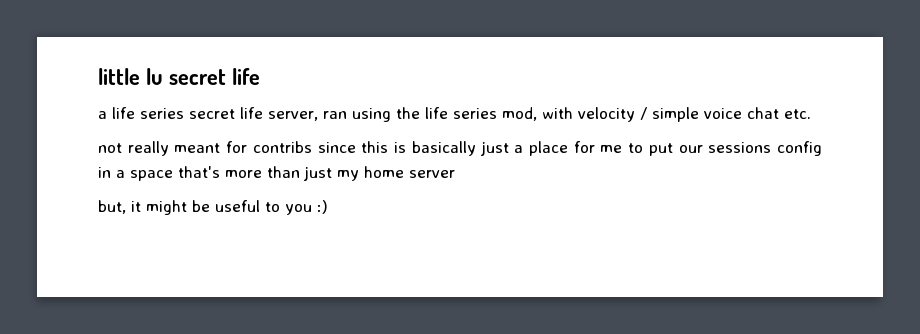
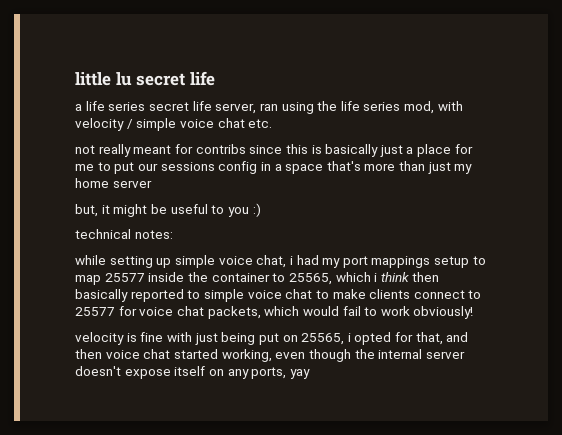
+ technical notes:
+ while setting up simple voice chat, i had my port mappings setup to map 25577 inside the container to 25565, which i think then basically reported to simple voice chat to make clients connect to 25577 for voice chat packets, which would fail to work obviously!
+ velocity is fine with just being put on 25565, i opted for that, and then voice chat started working, even though the internal server doesn't expose itself on any ports, yay

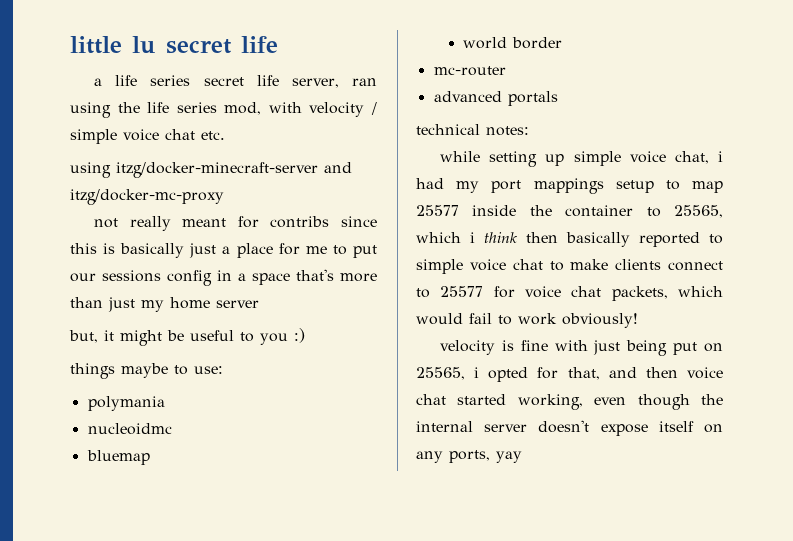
+ using itzg/docker-minecraft-server and itzg/docker-mc-proxy
+ things maybe to use:
+ polymania
+ nucleoidmc
+ bluemap
+ world border
+ mc-router
+ advanced portals

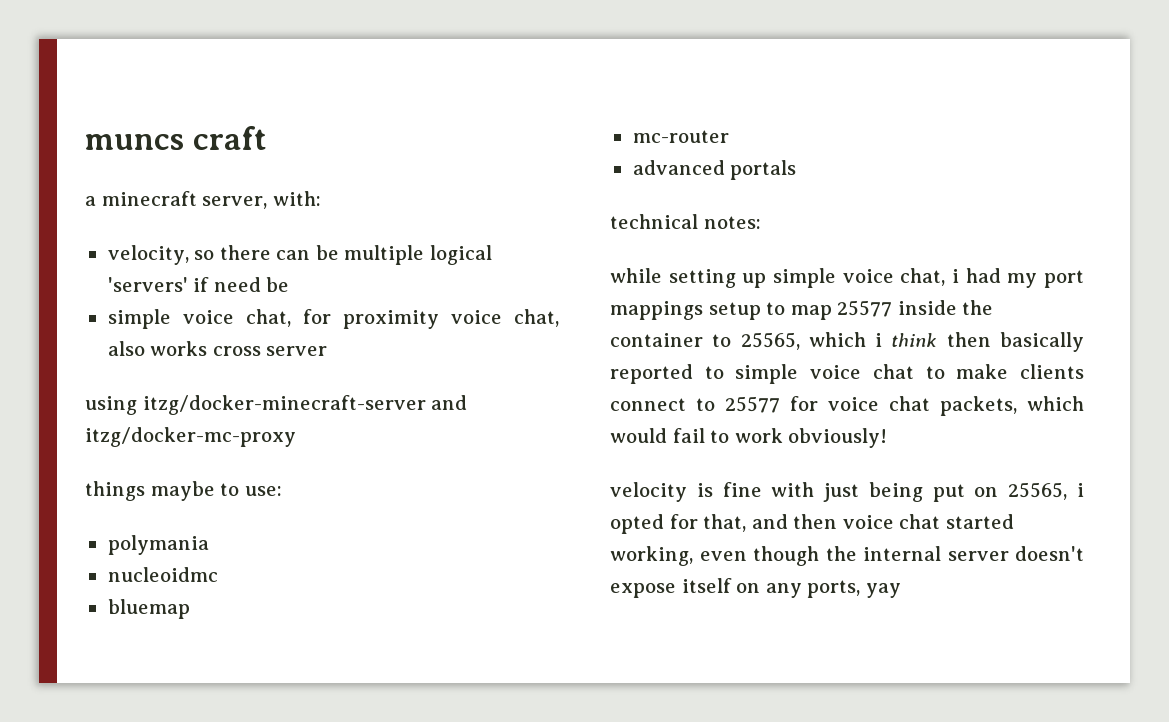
- little lu secret life
- a life series secret life server, ran using the life series mod, with velocity / simple voice chat etc.
+ muncs craft
+ a minecraft server, with:
+ velocity, so there can be multiple logical 'servers' if need be
+ simple voice chat, for proximity voice chat, also works cross server
  using itzg/docker-minecraft-server and itzg/docker-mc-proxy
- not really meant for contribs since this is basically just a place for me to put our sessions config in a space that's more than just my home server
- but, it might be useful to you :)
- world border

